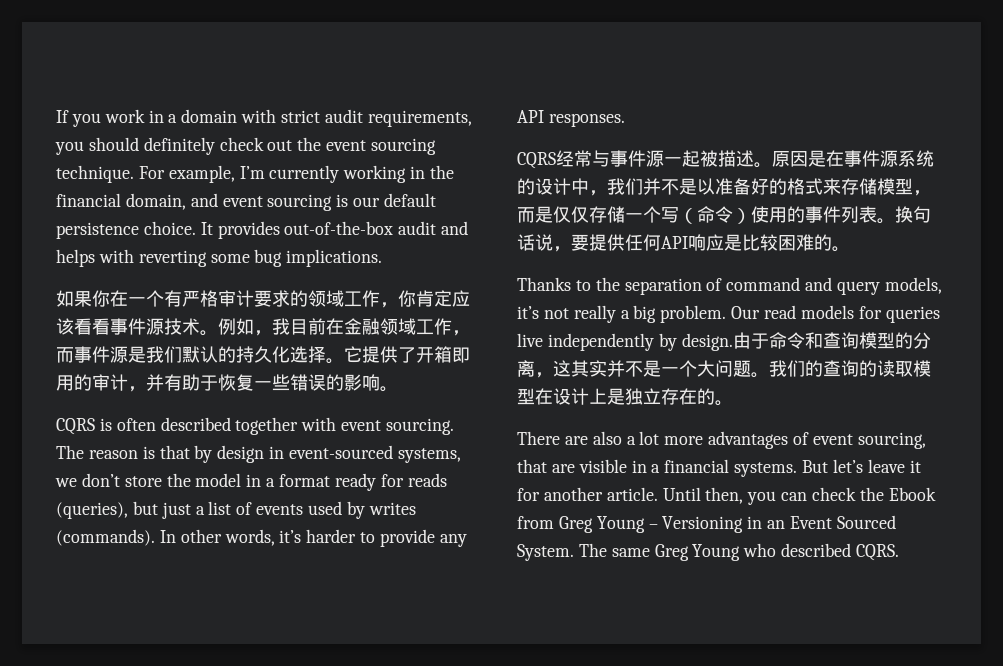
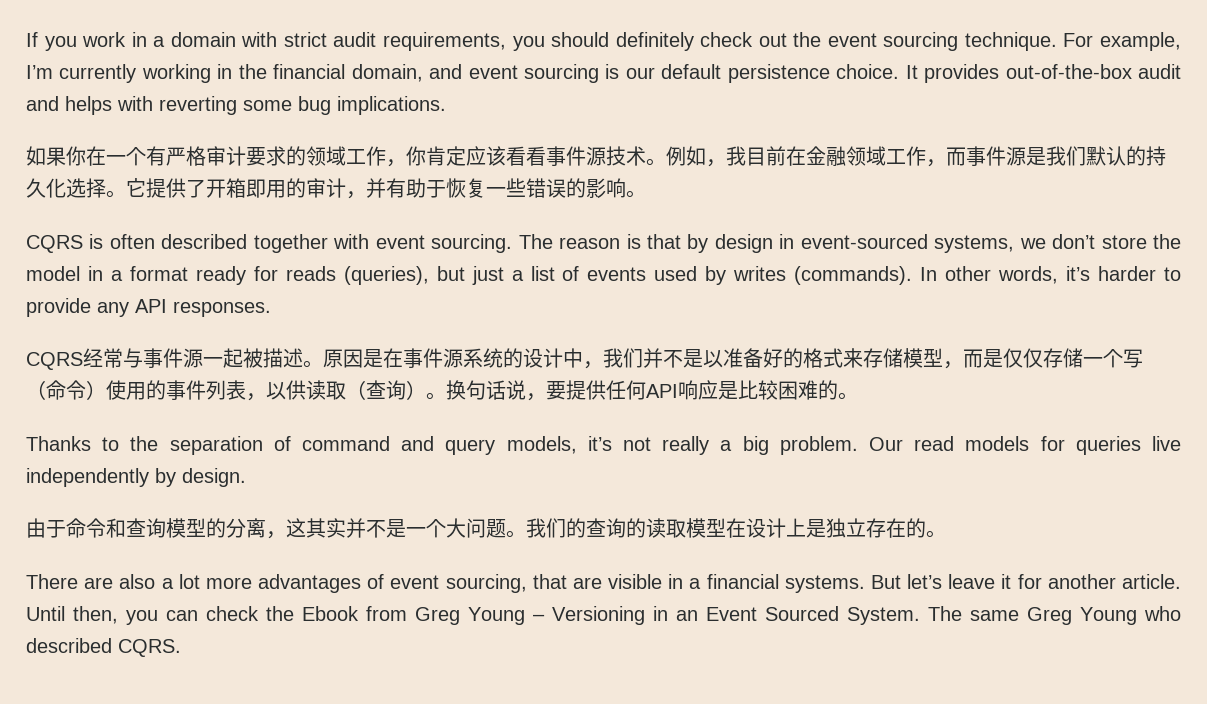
- 原因是在事件源系统的设计中，我们并不是以准备好的格式来存储模型，而是仅仅存储一个写（命令）使用的事件列表。
+ 原因是在事件源系统的设计中，我们并不是以准备好的格式来存储模型，而是仅仅存储一个写（命令）使用的事件列表，以供读取（查询）。
- Our read models for queries live independently by design.由于命令和查询模型的分离，这其实并不是一个大问题。
+ Our read models for queries live independently by design.
+ 由于命令和查询模型的分离，这其实并不是一个大问题。

